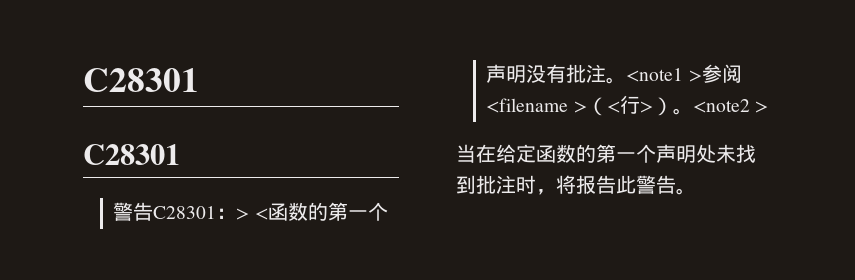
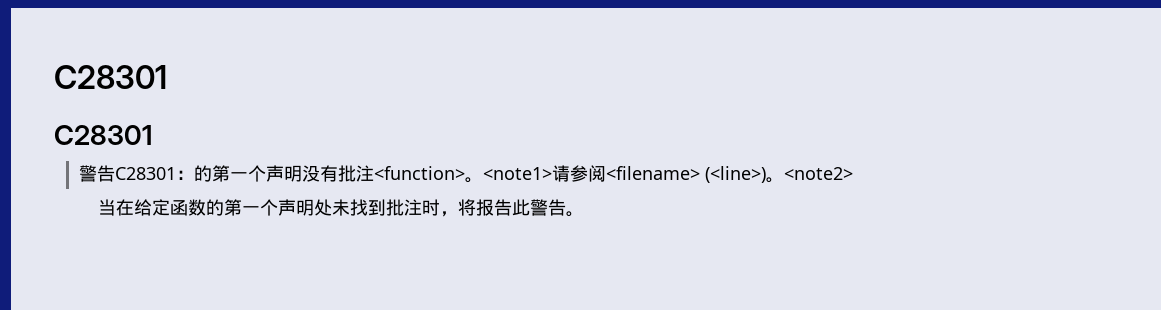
- 警告C28301：> <函数的第一个声明没有批注。<note1 >参阅<filename >（<行>）。<note2 >
+ 警告C28301：的第一个声明没有批注<function>。<note1>请参阅<filename> (<line>)。<note2>

